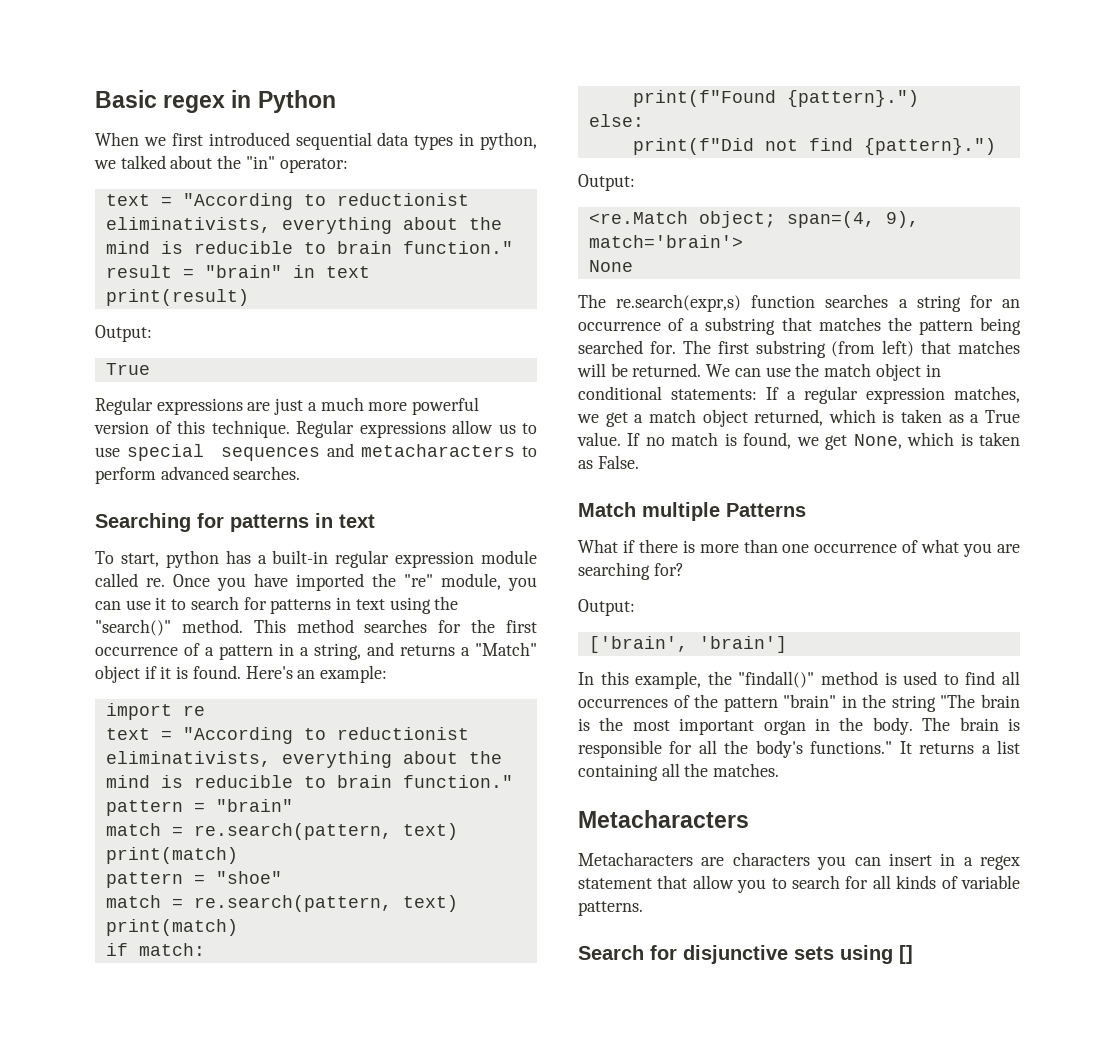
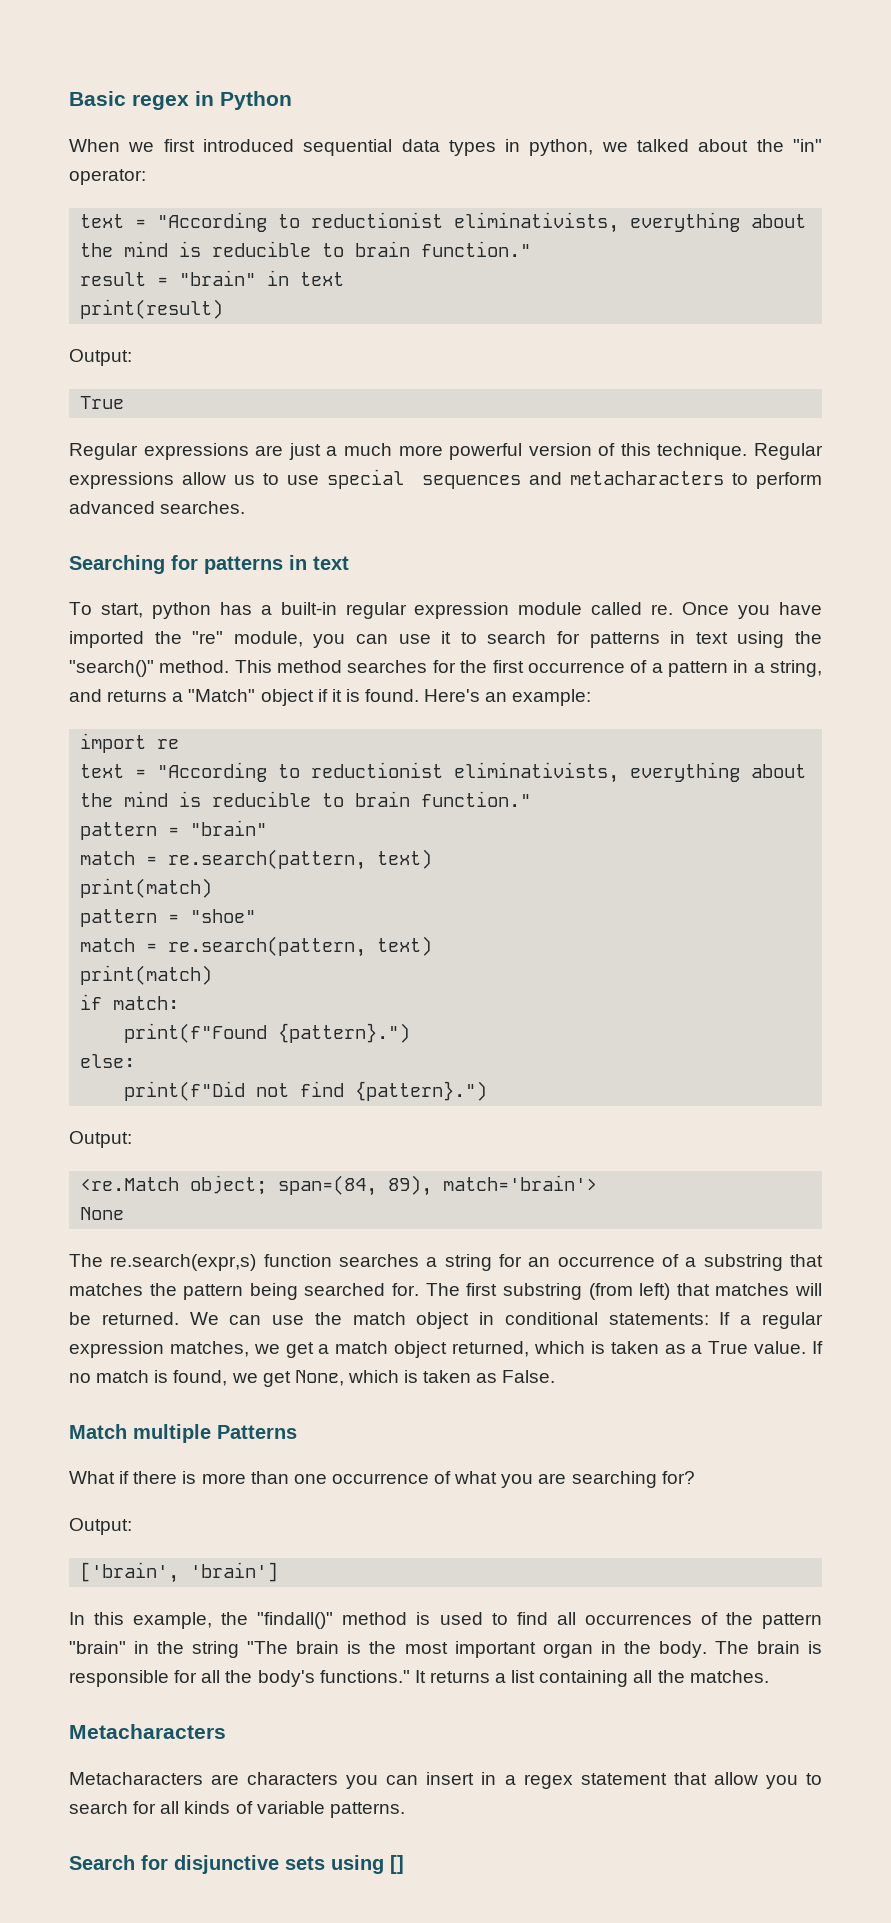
- <re.Match object; span=(4, 9), match='brain'>
+ <re.Match object; span=(84, 89), match='brain'>

